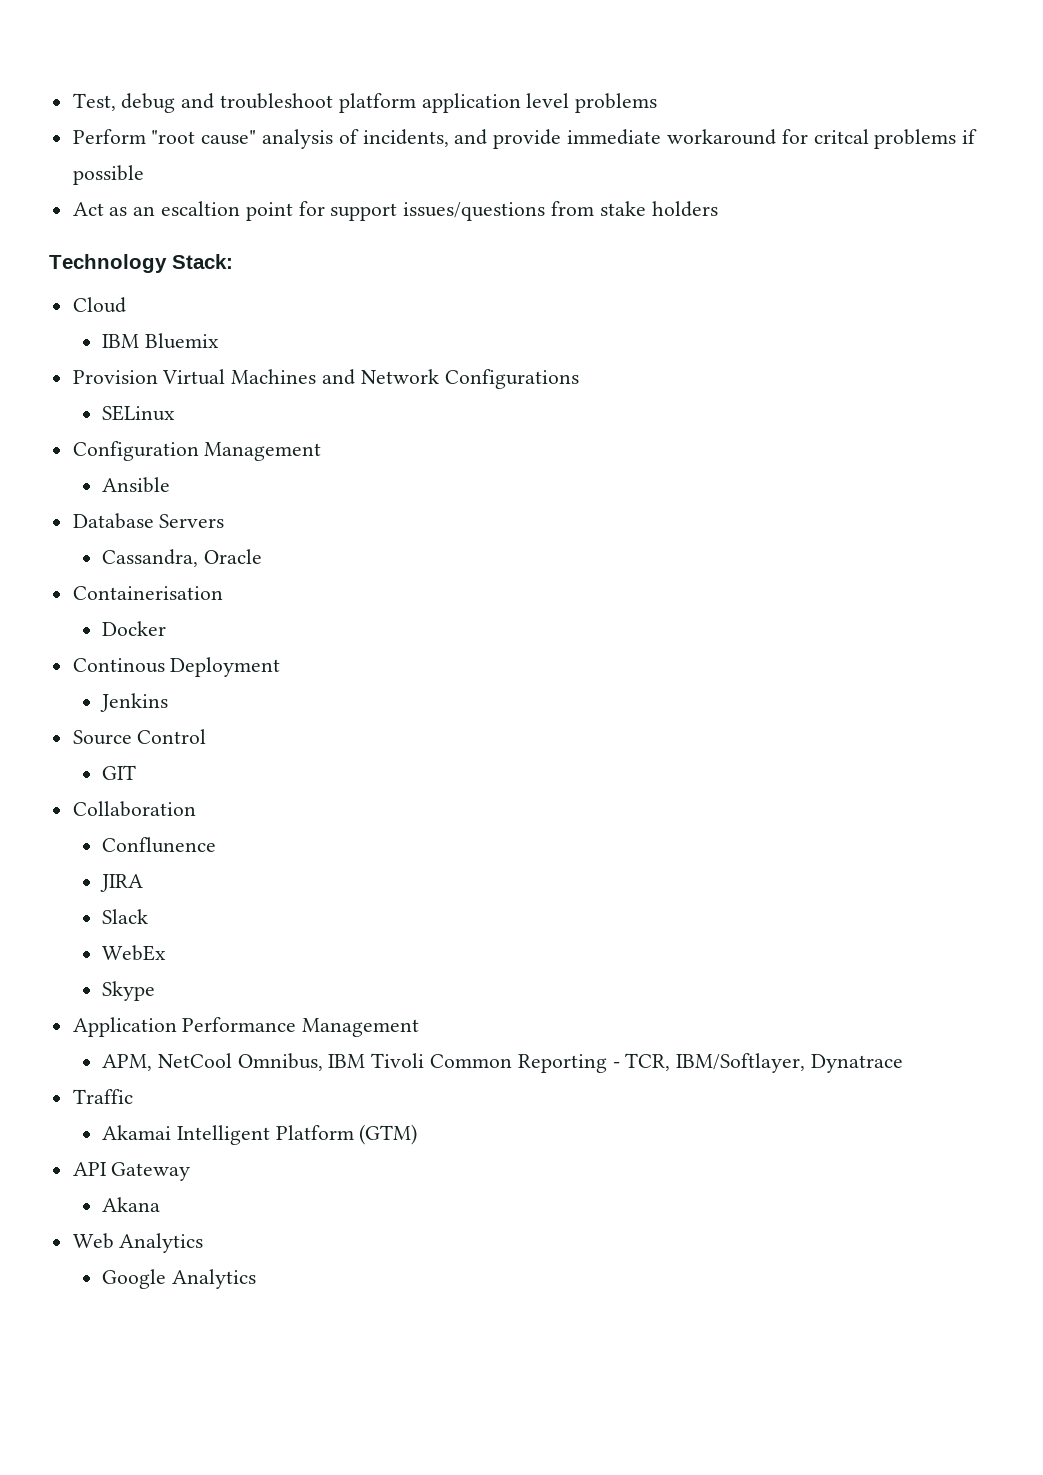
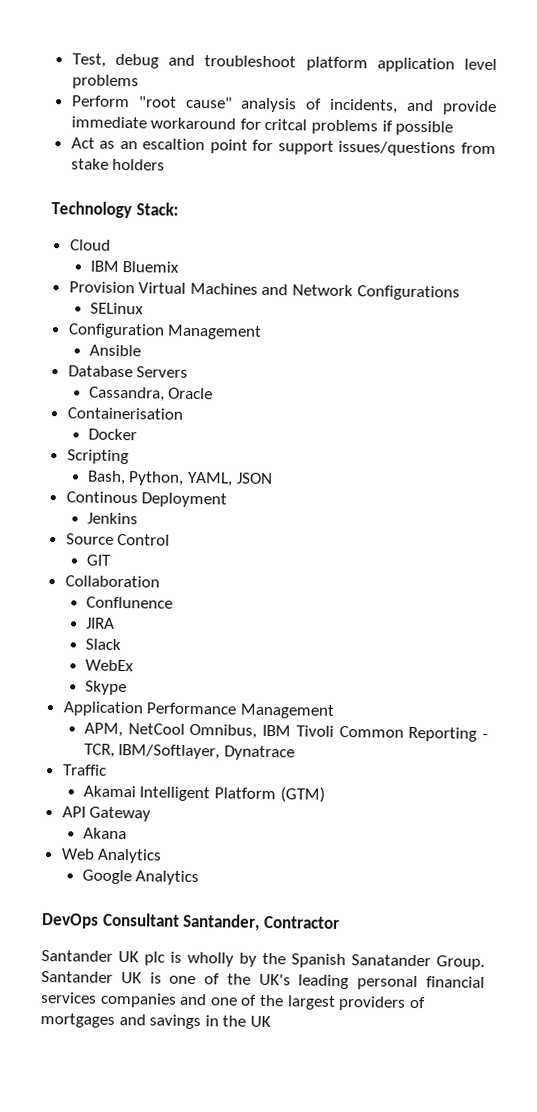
+ Scripting
+ Bash, Python, YAML, JSON
+ DevOps Consultant Santander, Contractor
+ Santander UK plc is wholly by the Spanish Sanatander Group. Santander UK is one of the UK's leading personal financial services companies and one of the largest providers of mortgages and savings in the UK

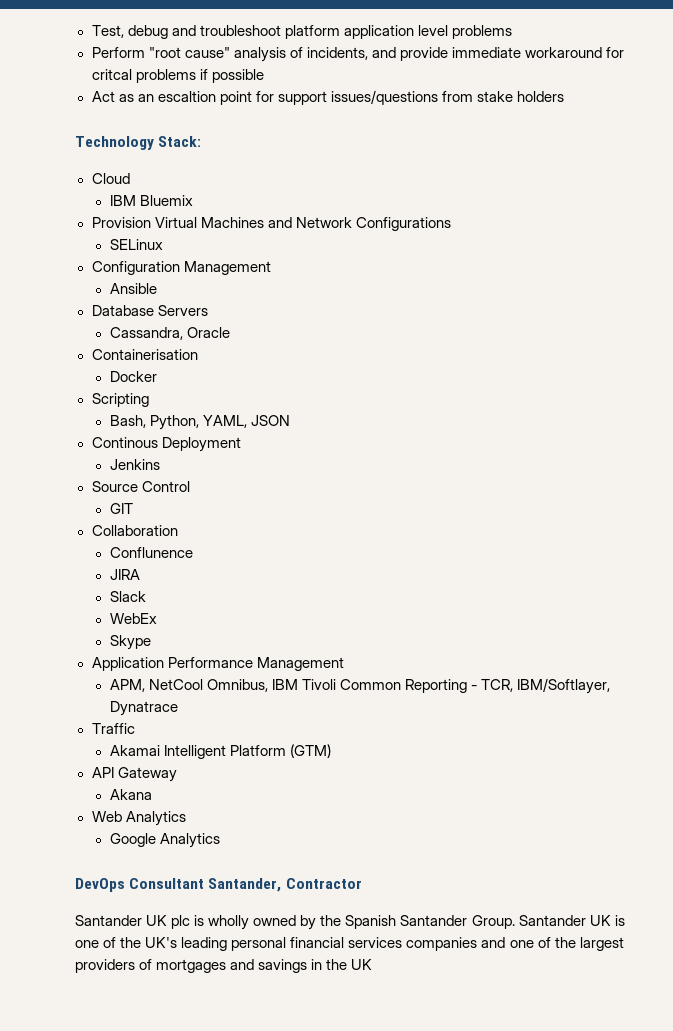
- Santander UK plc is wholly by the Spanish Sanatander Group.
+ Santander UK plc is wholly owned by the Spanish Santander Group.

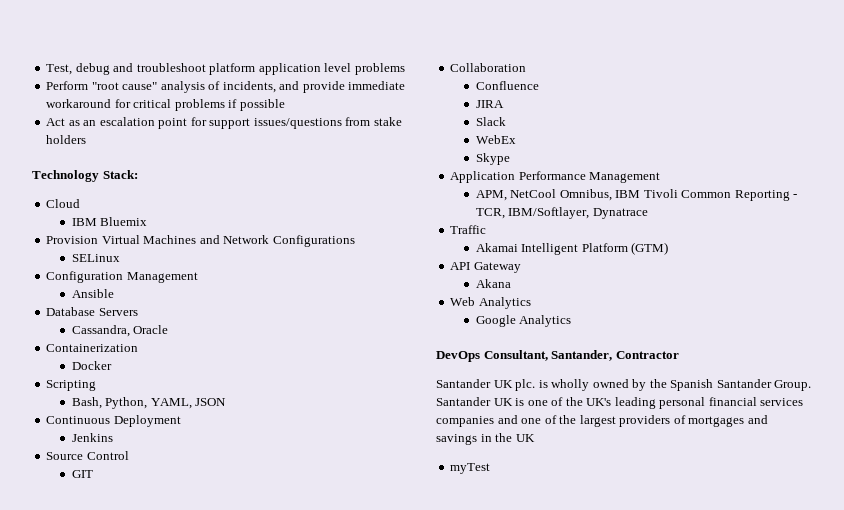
- Perform "root cause" analysis of incidents, and provide immediate workaround for critcal problems if possible
+ Perform "root cause" analysis of incidents, and provide immediate workaround for critical problems if possible
- Act as an escaltion point for support issues/questions from stake holders
+ Act as an escalation point for support issues/questions from stake holders
- Containerisation
+ Containerization
- Continous Deployment
+ Continuous Deployment
- Conflunence
+ Confluence
- DevOps Consultant Santander, Contractor
+ DevOps Consultant, Santander, Contractor
- Santander UK plc is wholly owned by the Spanish Santander Group.
+ Santander UK plc. is wholly owned by the Spanish Santander Group.
+ myTest

